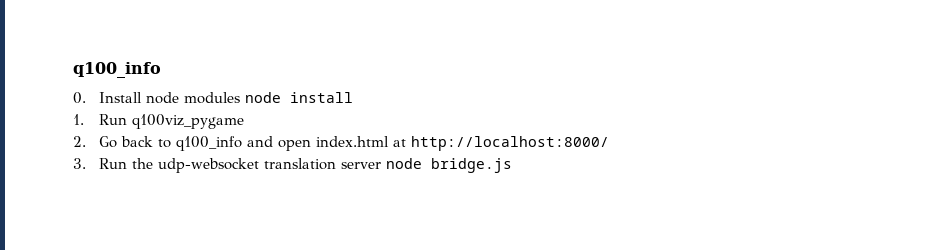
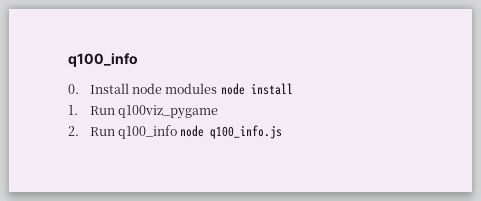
- 2. Go back to q100_info and open index.html at http://localhost:8000/
- 3. Run the udp-websocket translation server node bridge.js
+ 2. Run q100_info node q100_info.js

